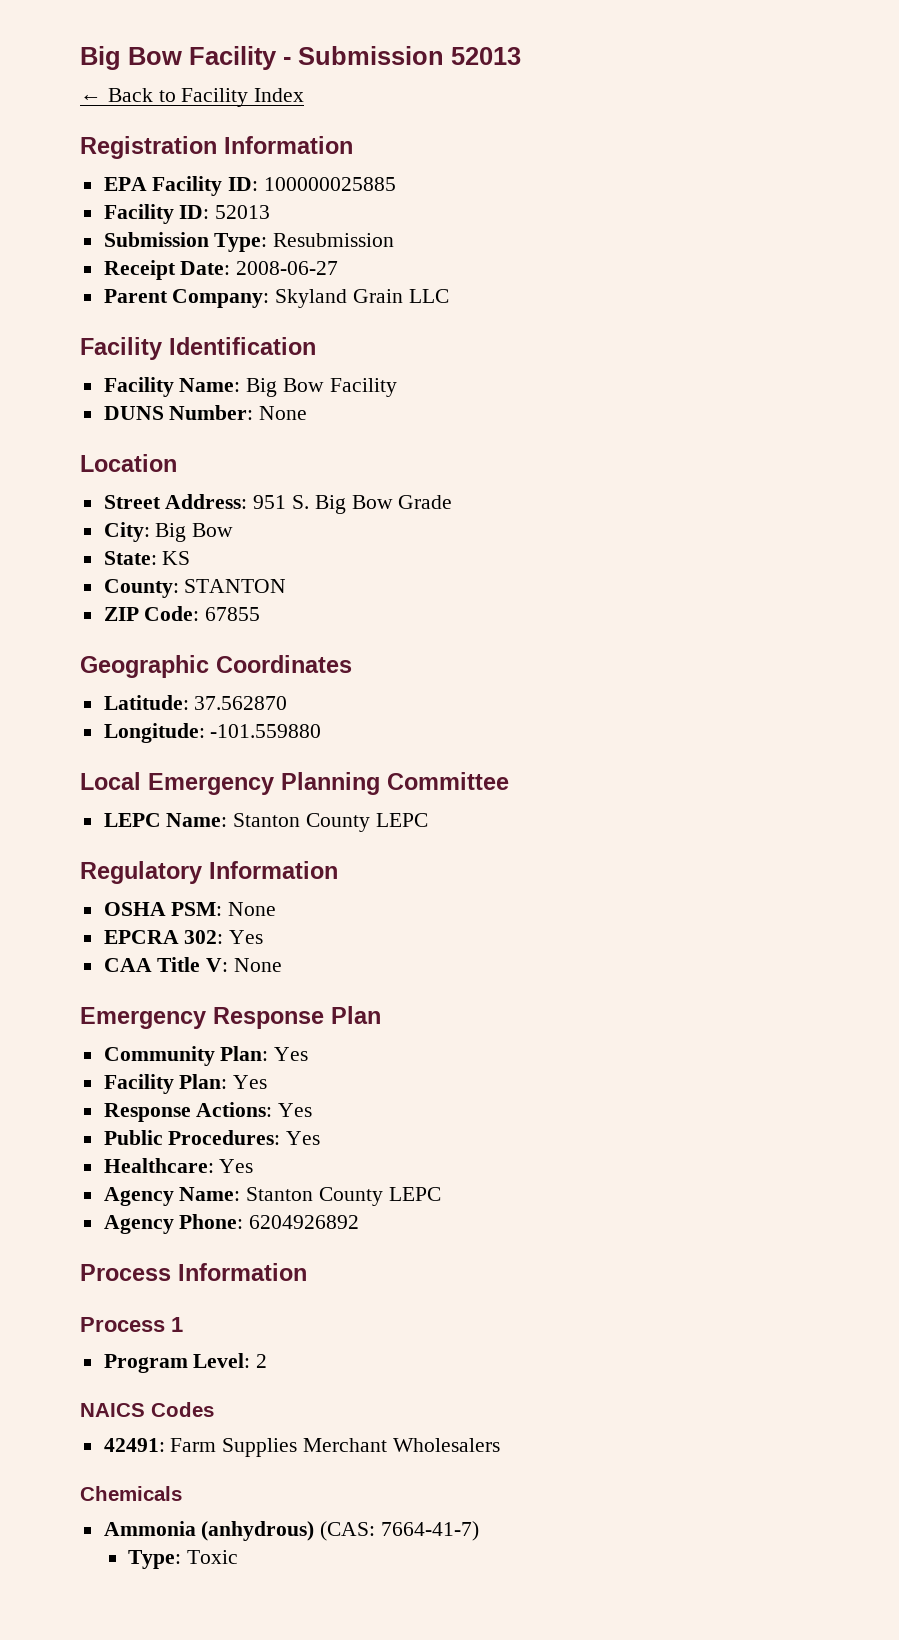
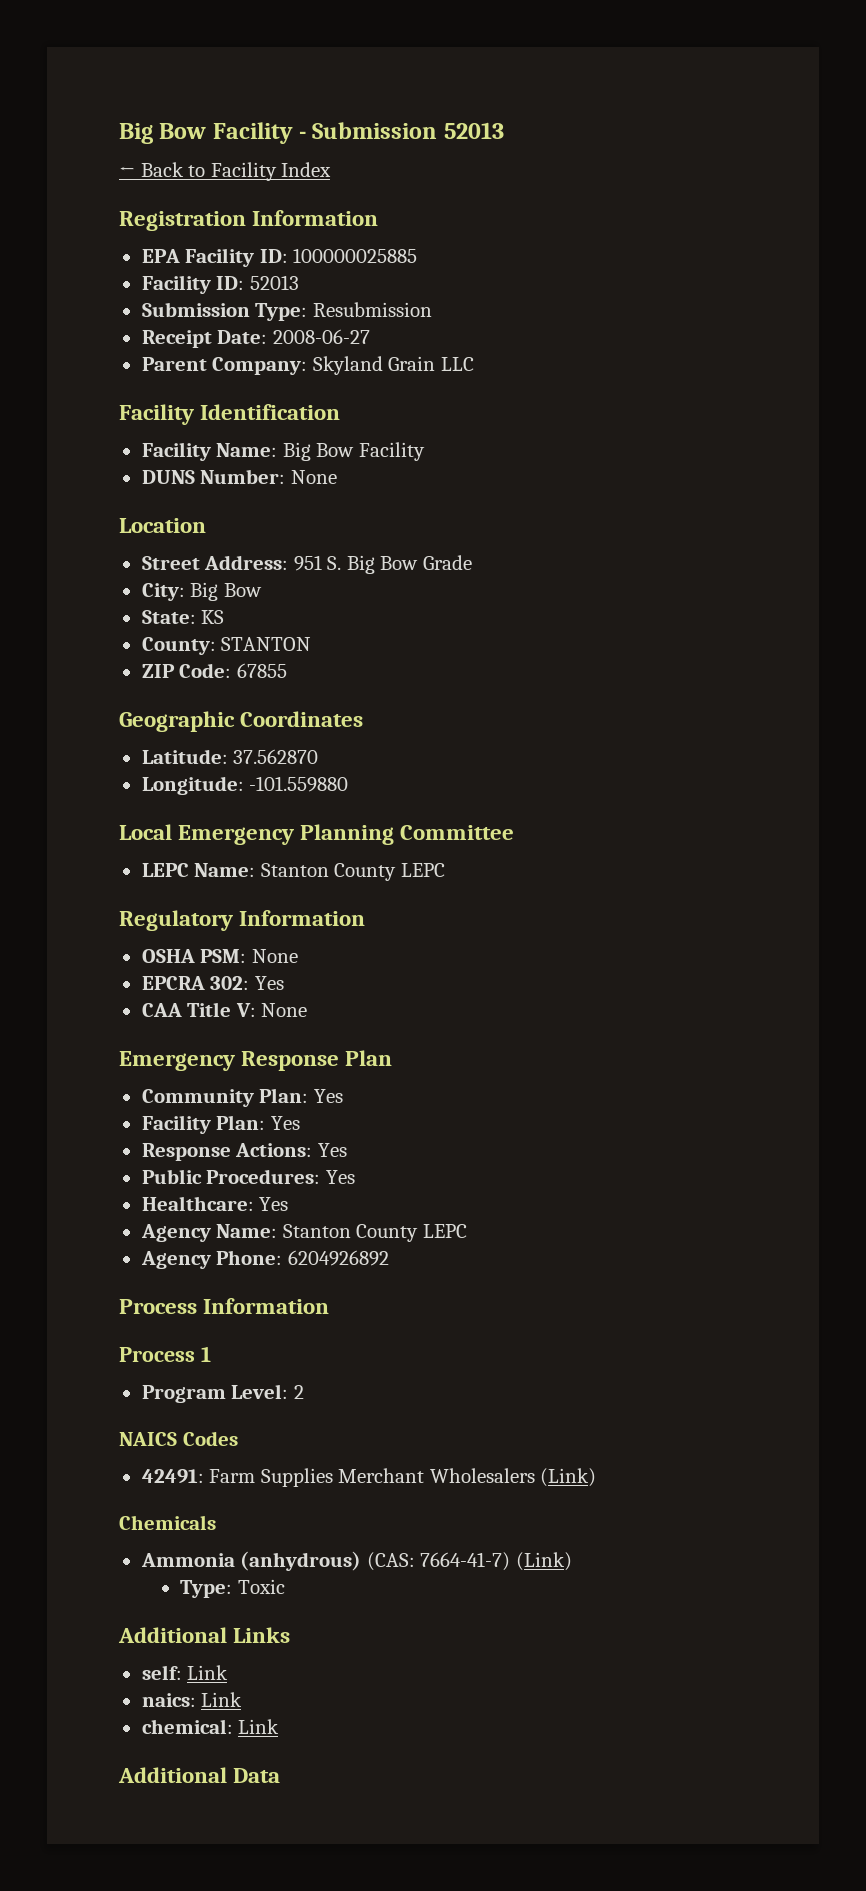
- 42491: Farm Supplies Merchant Wholesalers
+ 42491: Farm Supplies Merchant Wholesalers (Link)
- Ammonia (anhydrous) (CAS: 7664-41-7)
+ Ammonia (anhydrous) (CAS: 7664-41-7) (Link)
+ Additional Links
+ self: Link
+ naics: Link
+ chemical: Link
+ Additional Data

